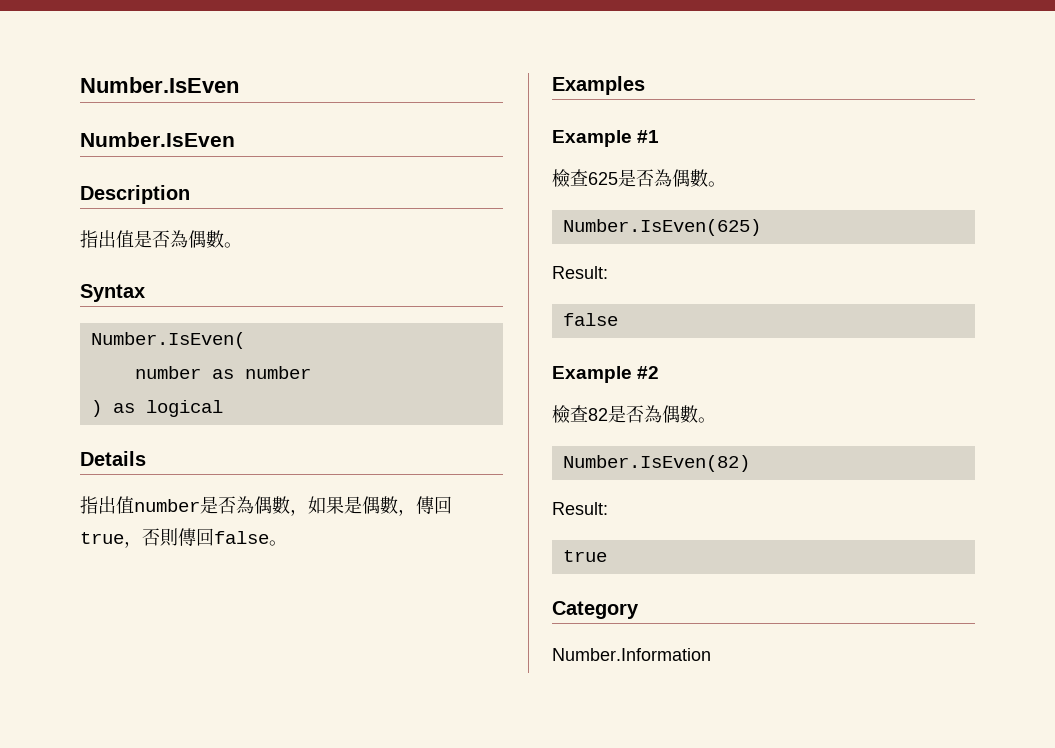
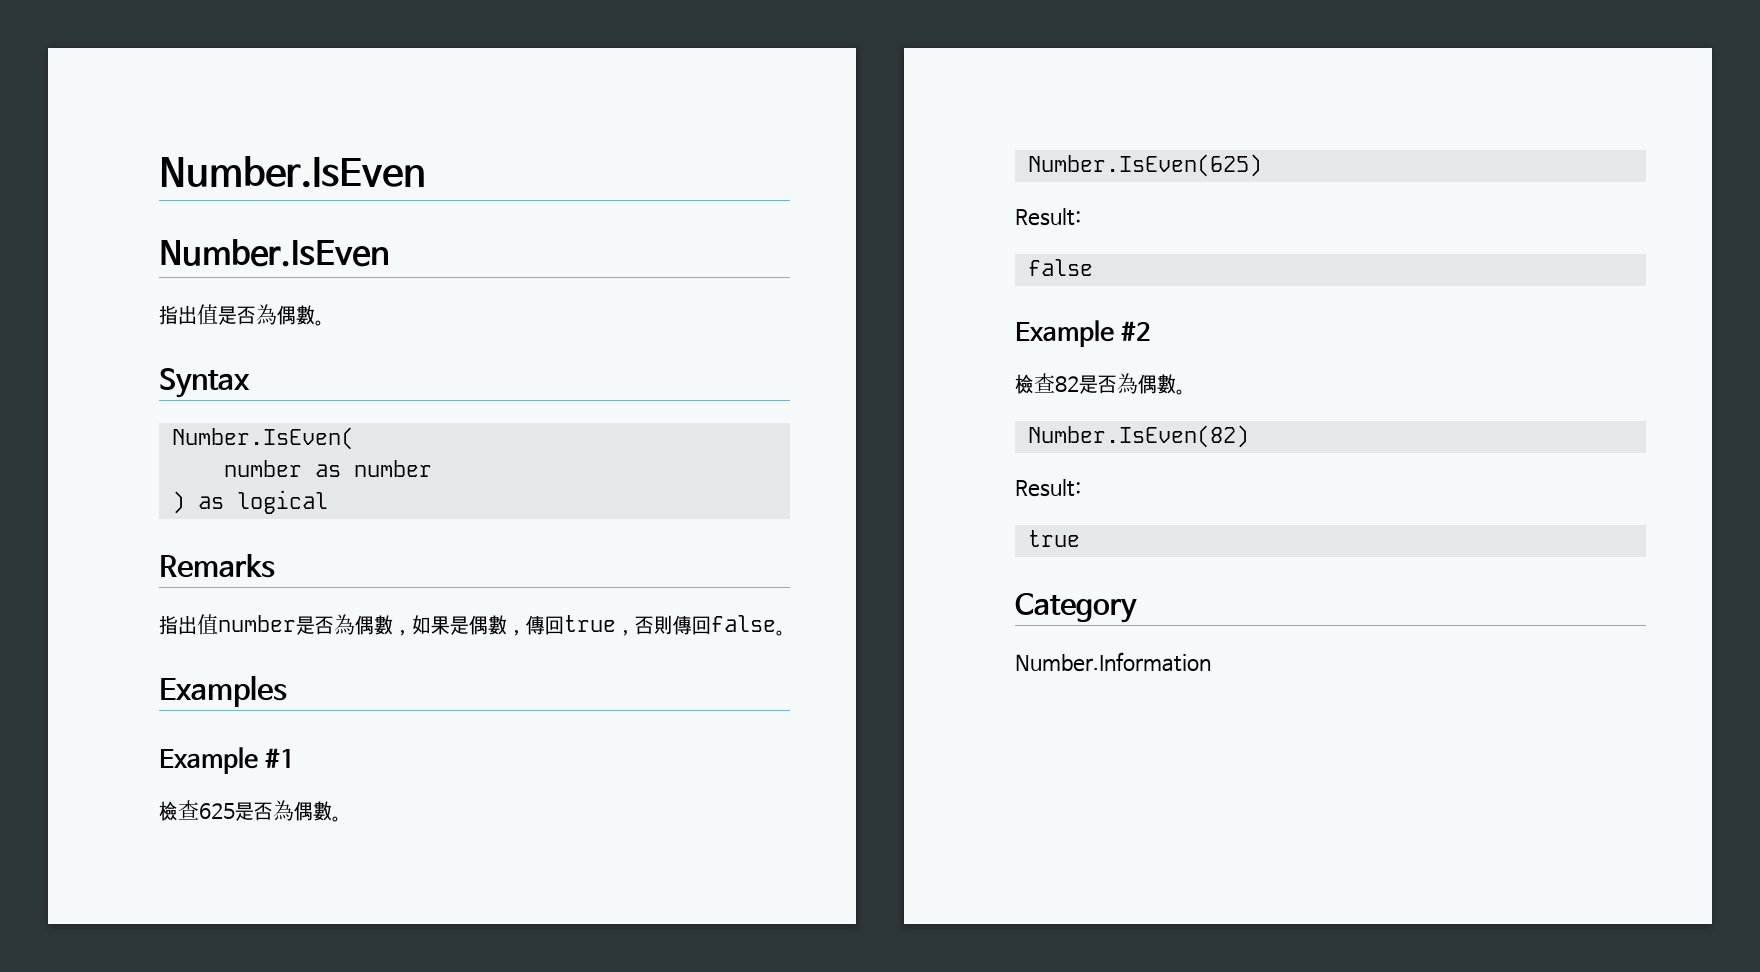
- Description
- Details
+ Remarks

